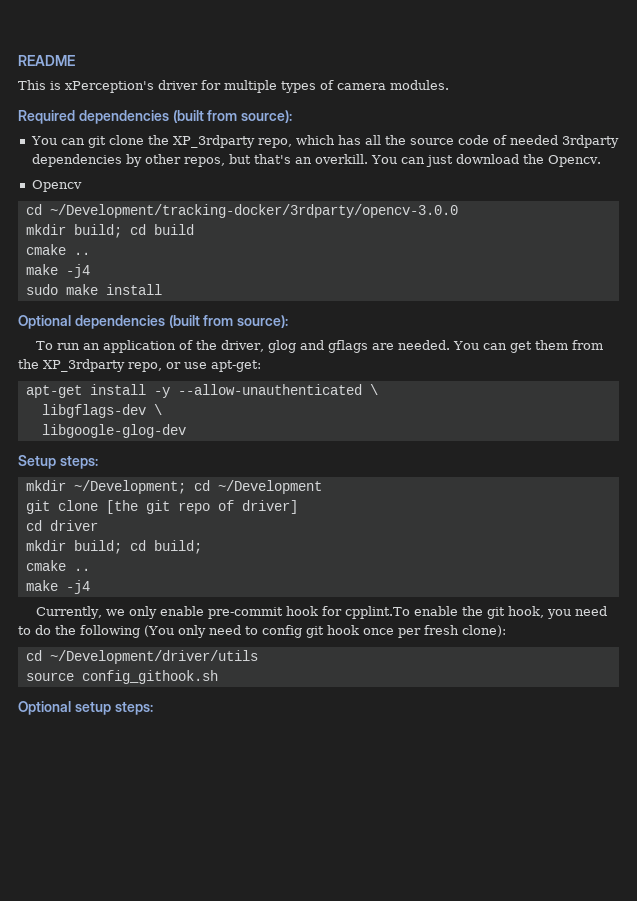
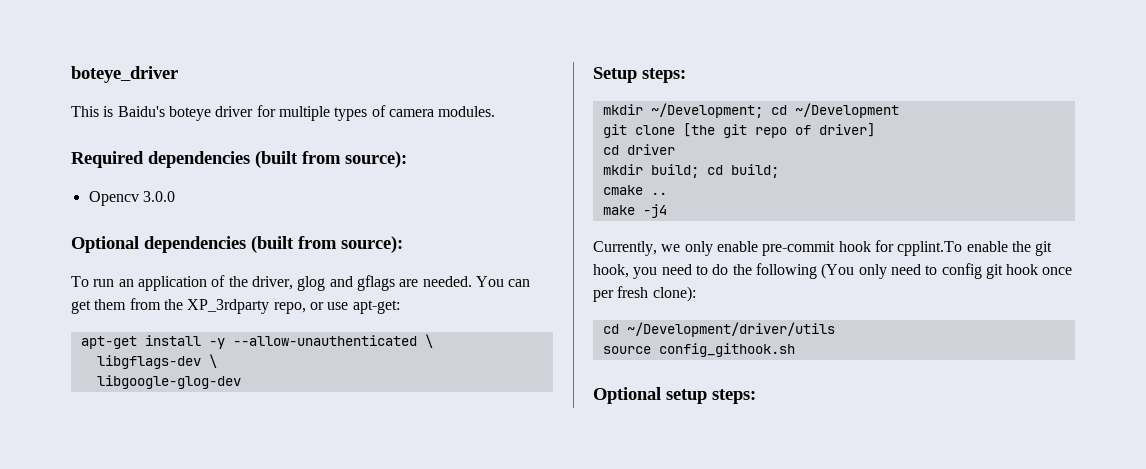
- README
+ boteye_driver
- This is xPerception's driver for multiple types of camera modules.
+ This is Baidu's boteye driver for multiple types of camera modules.
- You can git clone the XP_3rdparty repo, which has all the source code of needed 3rdparty dependencies by other repos, but that's an overkill. You can just download the Opencv.
- Opencv
- cd ~/Development/tracking-docker/3rdparty/opencv-3.0.0
- mkdir build; cd build
- cmake ..
- make -j4
- sudo make install
+ Opencv 3.0.0

